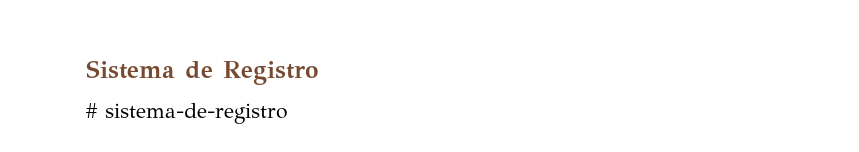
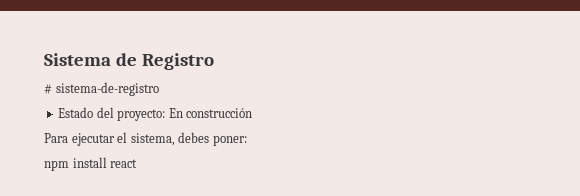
+ Estado del proyecto: En construcción
+ Para ejecutar el sistema, debes poner:
+ npm install react

